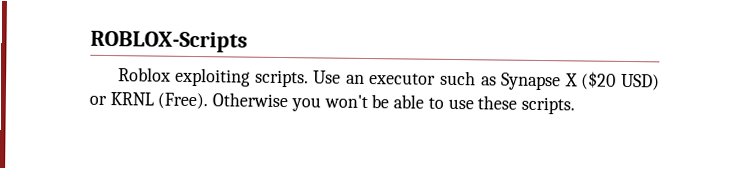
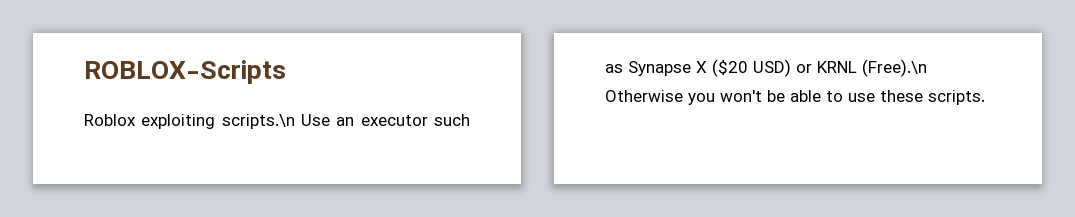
- Roblox exploiting scripts. Use an executor such as Synapse X ($20 USD) or KRNL (Free). Otherwise you won't be able to use these scripts.
+ Roblox exploiting scripts.\n Use an executor such as Synapse X ($20 USD) or KRNL (Free).\n Otherwise you won't be able to use these scripts.

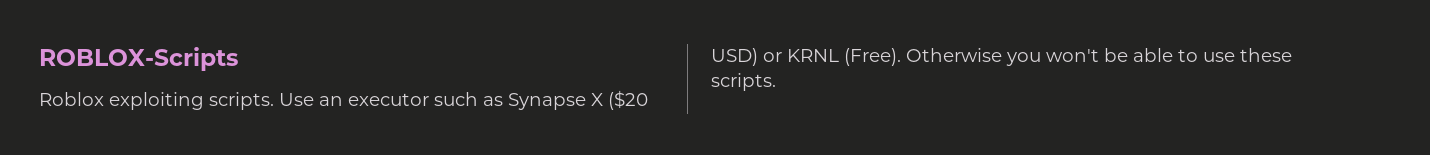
- Roblox exploiting scripts.\n Use an executor such as Synapse X ($20 USD) or KRNL (Free).\n Otherwise you won't be able to use these scripts.
+ Roblox exploiting scripts. Use an executor such as Synapse X ($20 USD) or KRNL (Free). Otherwise you won't be able to use these scripts.

